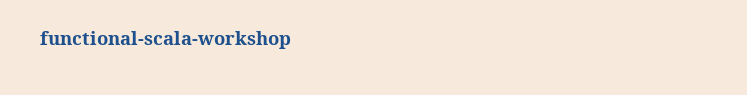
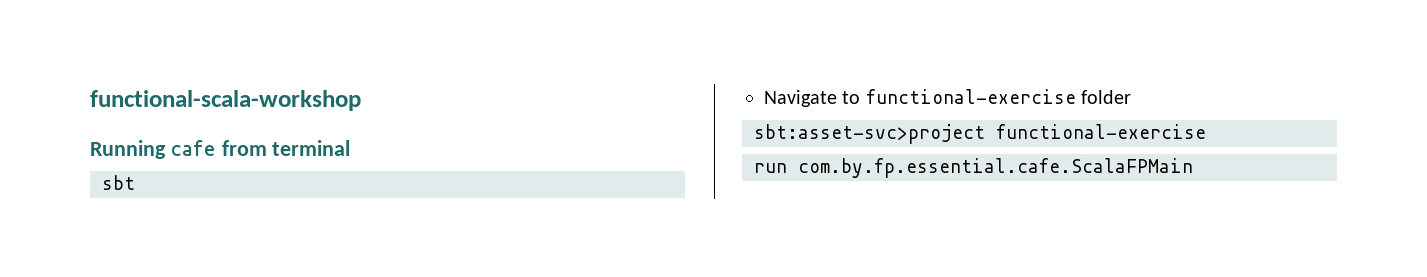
+ Running cafe from terminal
+ sbt
+ Navigate to functional-exercise folder
+ sbt:asset-svc>project functional-exercise
+ run com.by.fp.essential.cafe.ScalaFPMain

